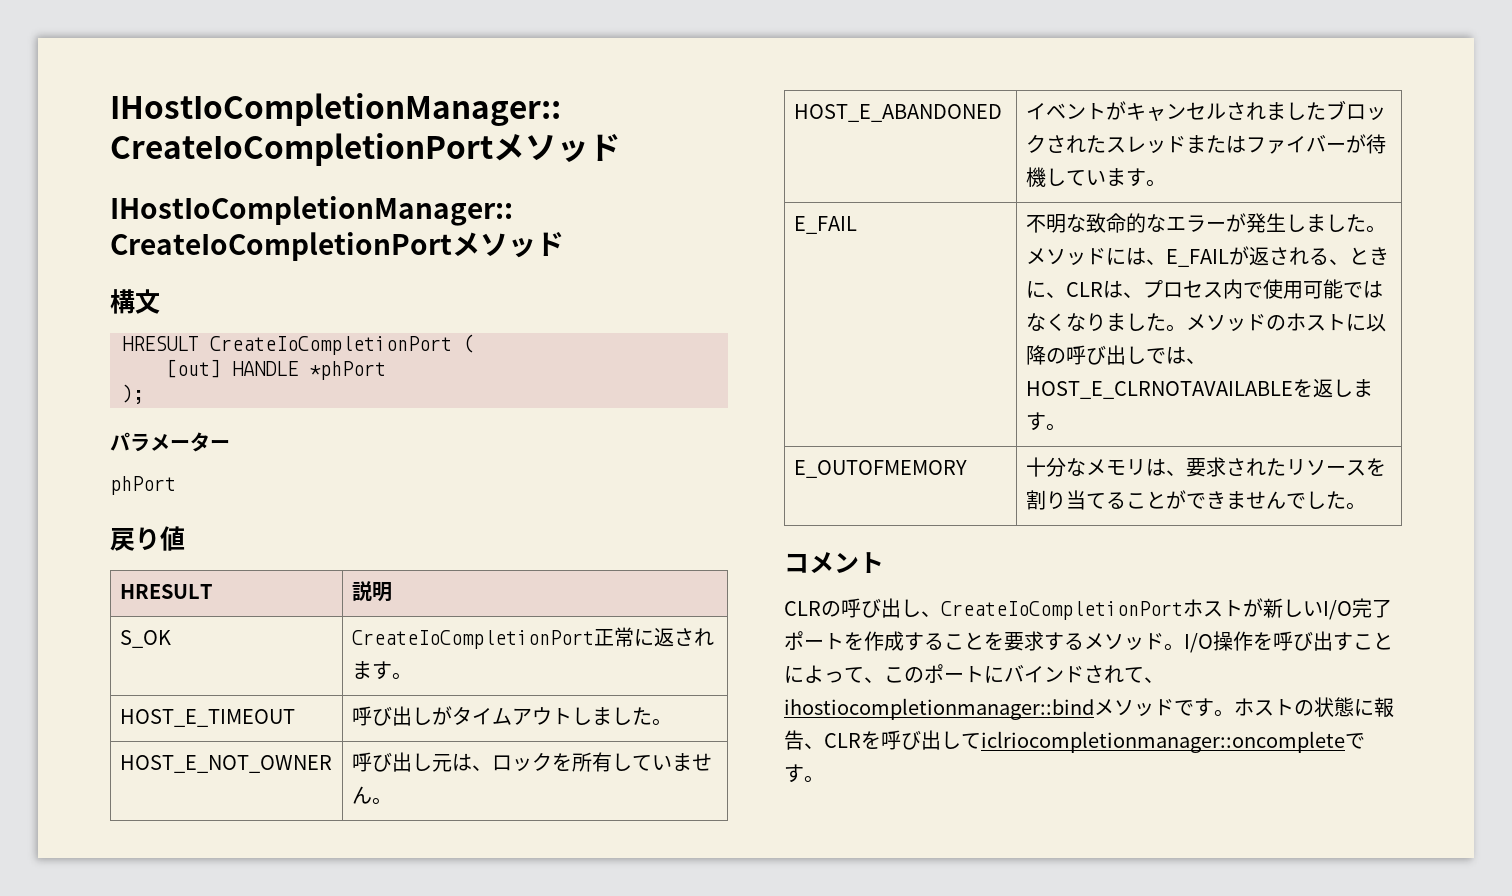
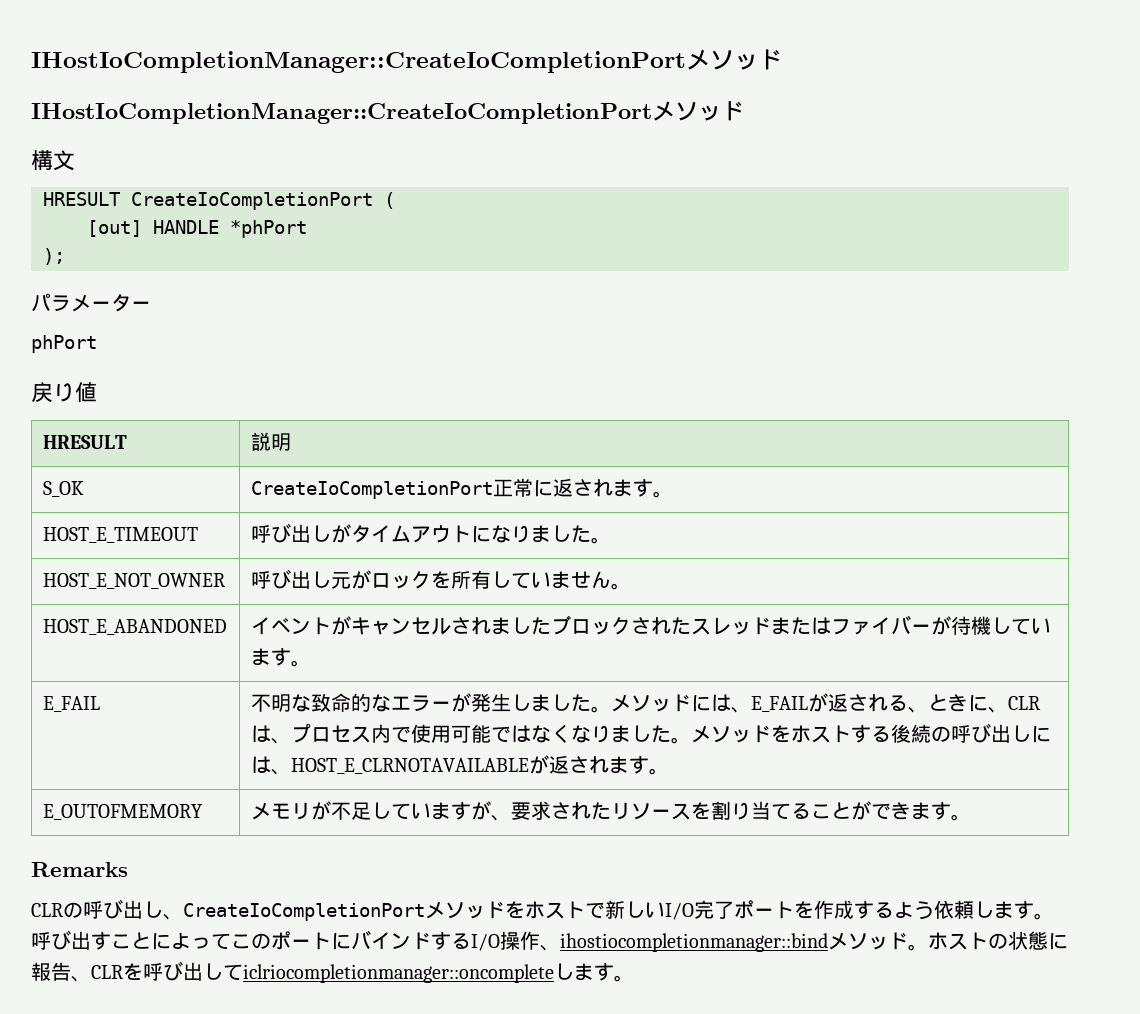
- HOST_E_TIMEOUT | 呼び出しがタイムアウトしました。
+ HOST_E_TIMEOUT | 呼び出しがタイムアウトになりました。
- HOST_E_NOT_OWNER | 呼び出し元は、ロックを所有していません。
+ HOST_E_NOT_OWNER | 呼び出し元がロックを所有していません。
- メソッドのホストに以降の呼び出しでは、HOST_E_CLRNOTAVAILABLEを返します。
+ メソッドをホストする後続の呼び出しには、HOST_E_CLRNOTAVAILABLEが返されます。
- E_OUTOFMEMORY | 十分なメモリは、要求されたリソースを割り当てることができませんでした。
- コメント
+ E_OUTOFMEMORY | メモリが不足していますが、要求されたリソースを割り当てることができます。
+ Remarks
- CLRの呼び出し、CreateIoCompletionPortホストが新しいI/O完了ポートを作成することを要求するメソッド。I/O操作を呼び出すことによって、このポートにバインドされて、ihostiocompletionmanager::bindメソッドです。
+ CLRの呼び出し、CreateIoCompletionPortメソッドをホストで新しいI/O完了ポートを作成するよう依頼します。呼び出すことによってこのポートにバインドするI/O操作、ihostiocompletionmanager::bindメソッド。
- ホストの状態に報告、CLRを呼び出してiclriocompletionmanager::oncompleteです。
+ ホストの状態に報告、CLRを呼び出してiclriocompletionmanager::oncompleteします。

